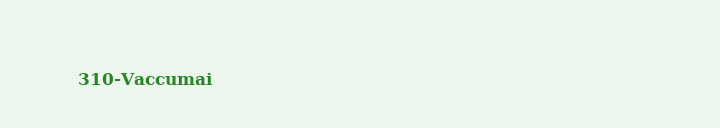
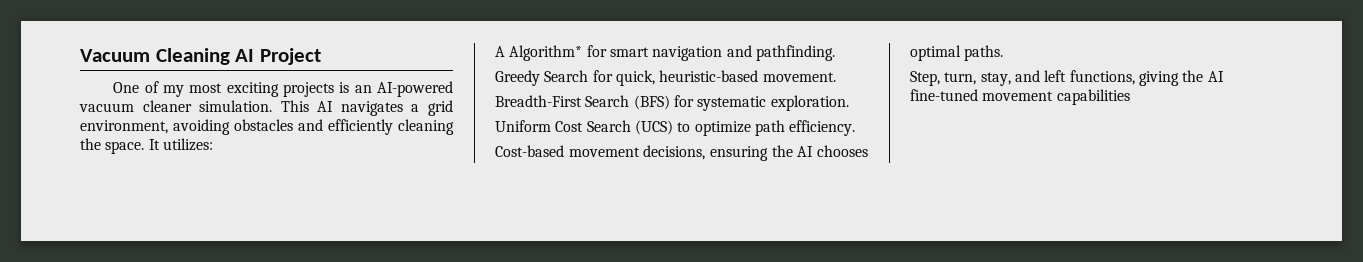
- 310-Vaccumai
+ Vacuum Cleaning AI Project
+ One of my most exciting projects is an AI-powered vacuum cleaner simulation. This AI navigates a grid environment, avoiding obstacles and efficiently cleaning the space. It utilizes:
+ A Algorithm* for smart navigation and pathfinding.
+ Greedy Search for quick, heuristic-based movement.
+ Breadth-First Search (BFS) for systematic exploration.
+ Uniform Cost Search (UCS) to optimize path efficiency.
+ Cost-based movement decisions, ensuring the AI chooses optimal paths.
+ Step, turn, stay, and left functions, giving the AI fine-tuned movement capabilities

